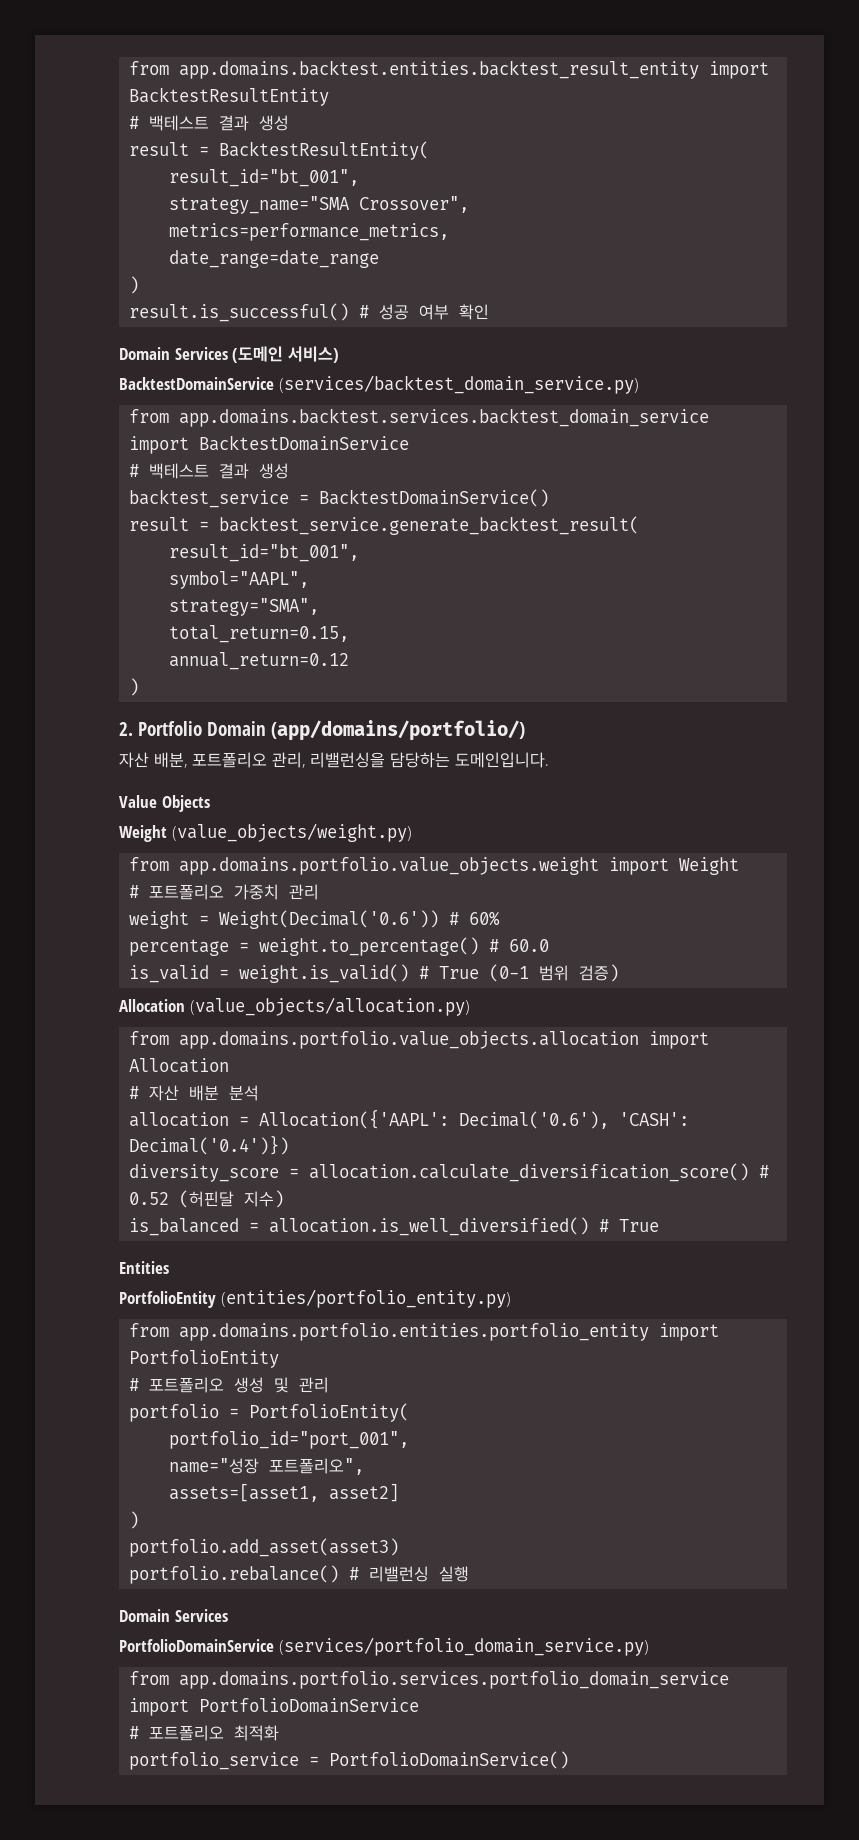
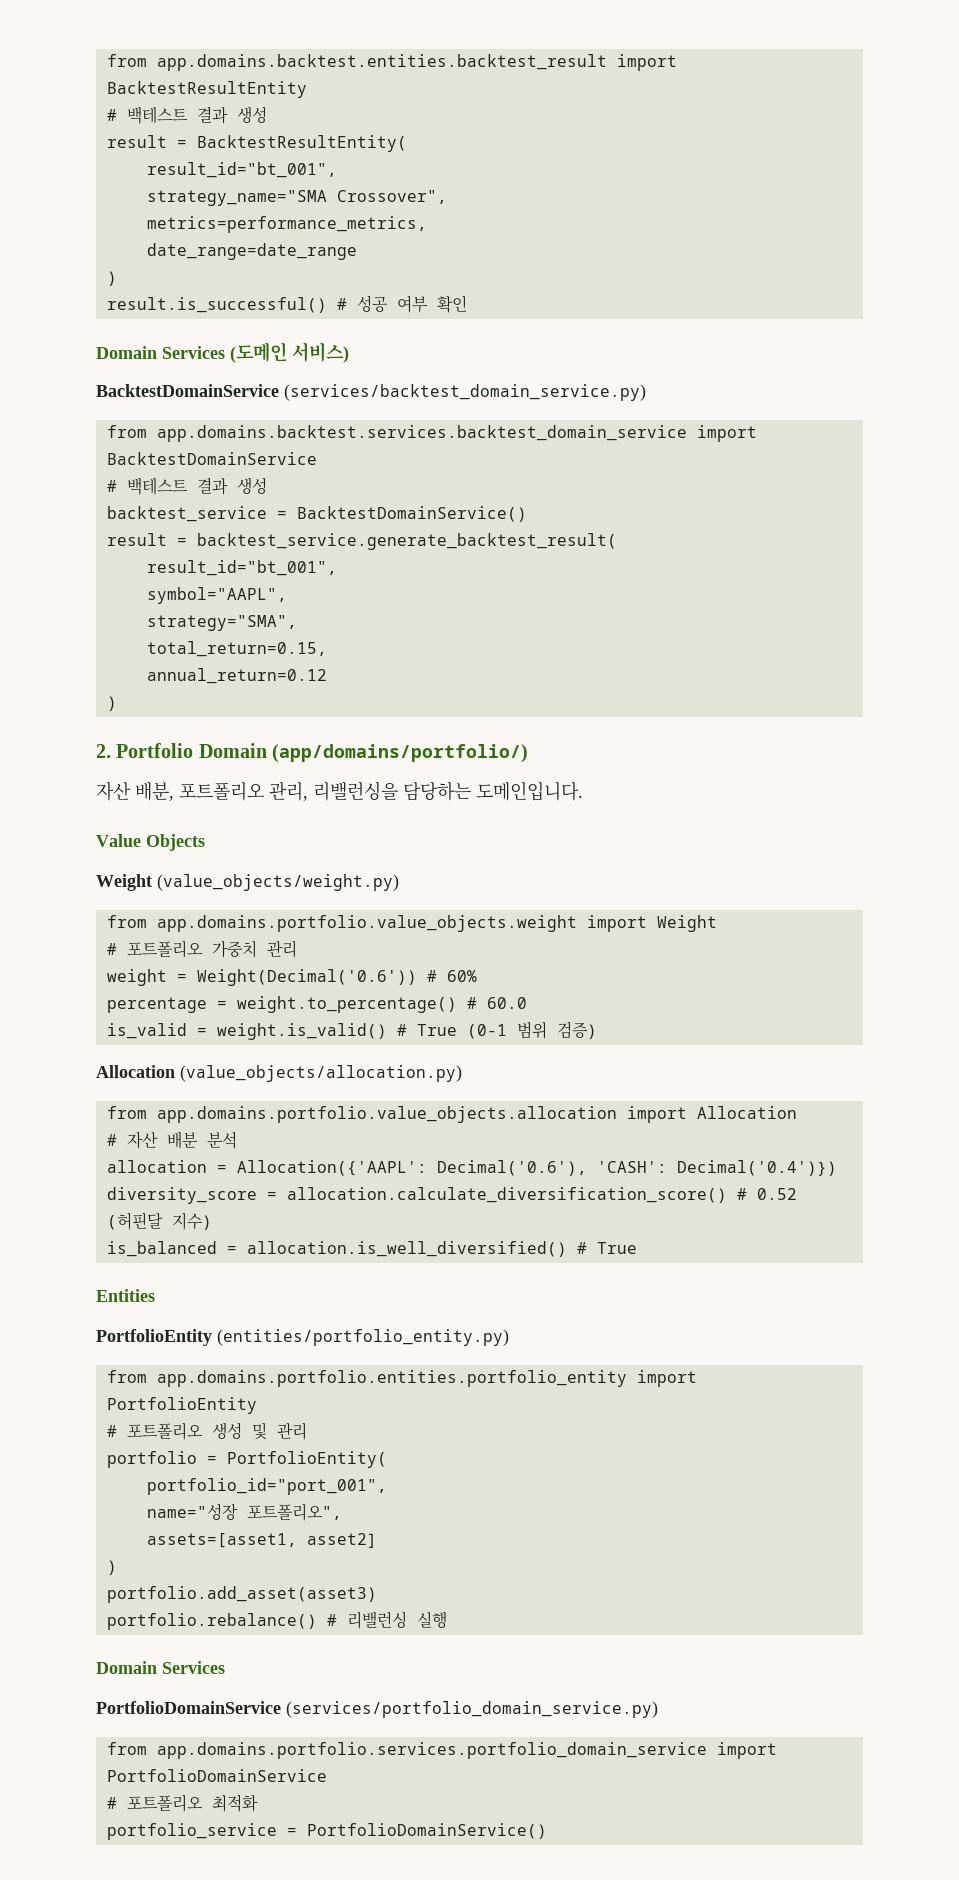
- from app.domains.backtest.entities.backtest_result_entity import BacktestResultEntity
+ from app.domains.backtest.entities.backtest_result import BacktestResultEntity

